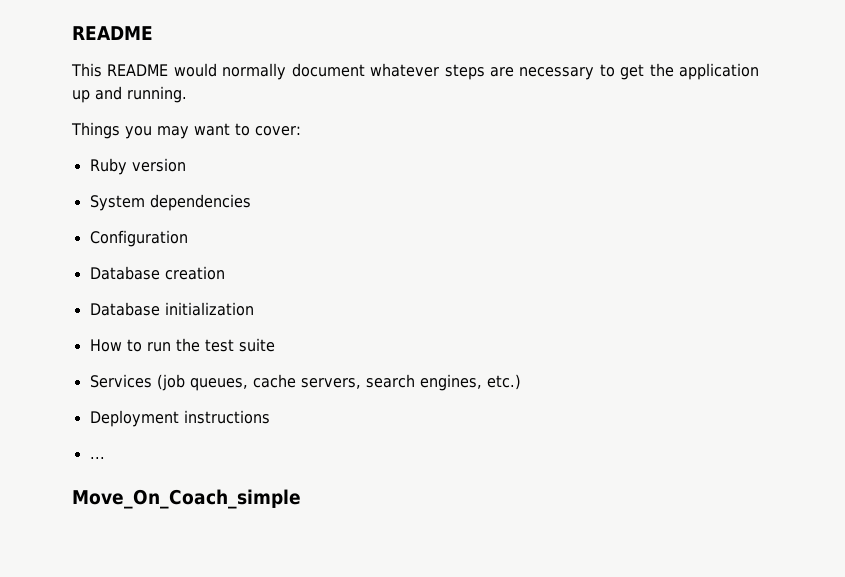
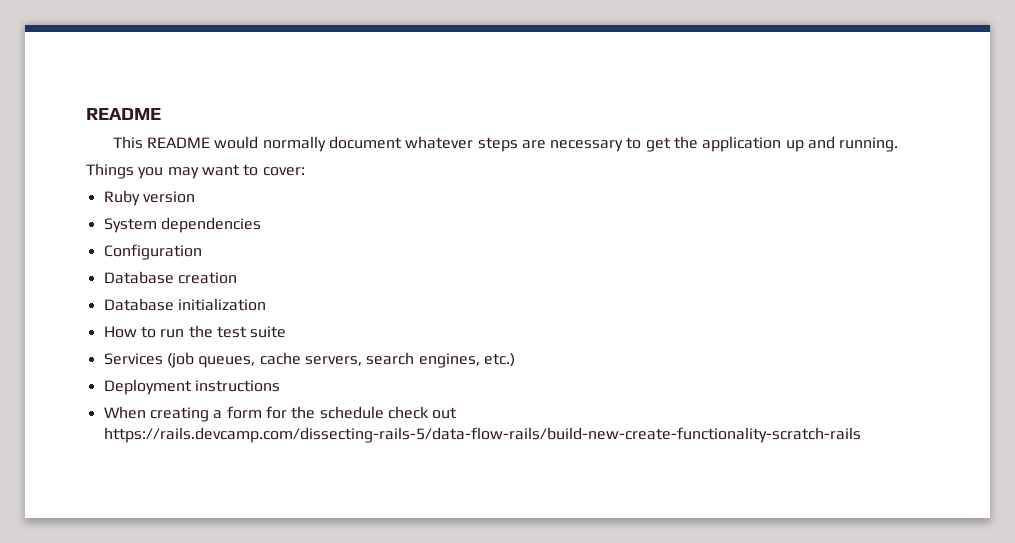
- ...
- Move_On_Coach_simple
+ When creating a form for the schedule check out https://rails.devcamp.com/dissecting-rails-5/data-flow-rails/build-new-create-functionality-scratch-rails

